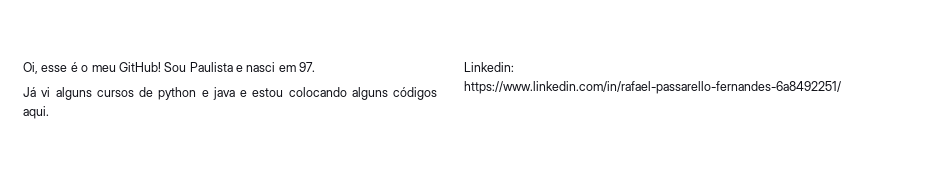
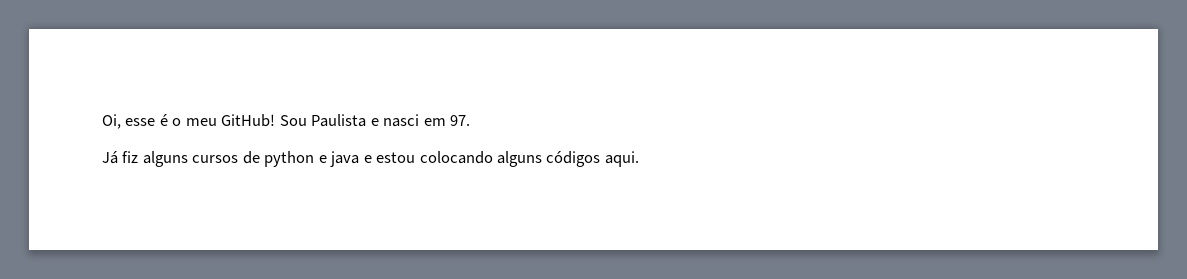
- Já vi alguns cursos de python e java e estou colocando alguns códigos aqui.
+ Já fiz alguns cursos de python e java e estou colocando alguns códigos aqui.
- Linkedin: https://www.linkedin.com/in/rafael-passarello-fernandes-6a8492251/

